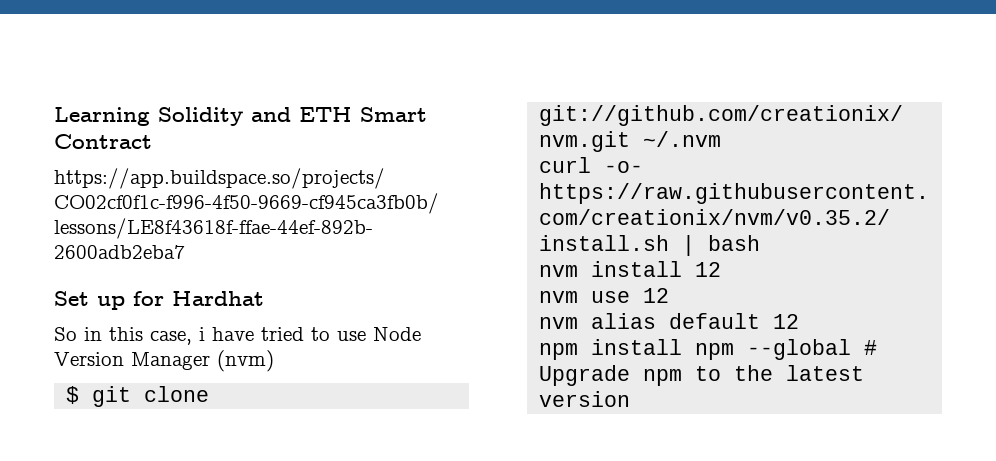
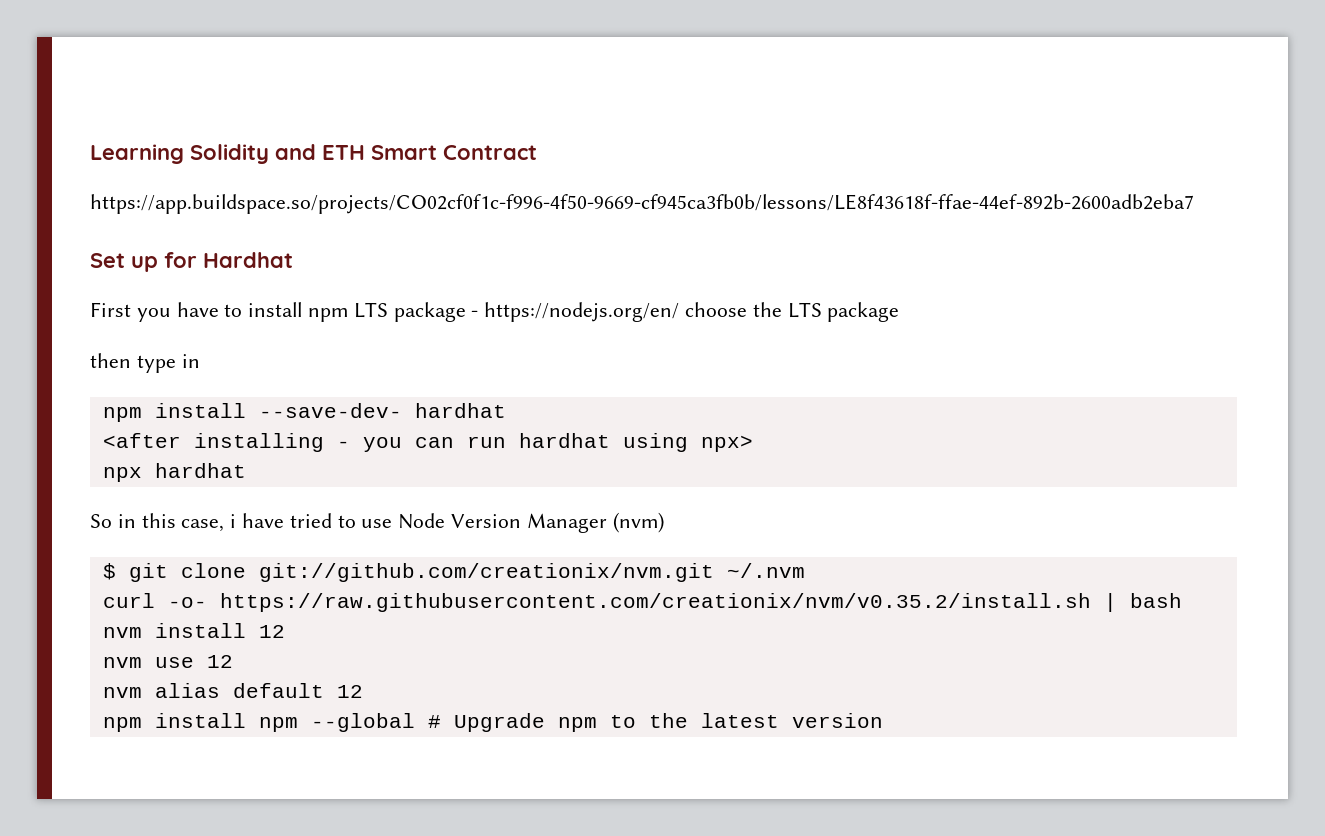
+ First you have to install npm LTS package - https://nodejs.org/en/ choose the LTS package
+ then type in
+ npm install --save-dev- hardhat
+ <after installing - you can run hardhat using npx>
+ npx hardhat

